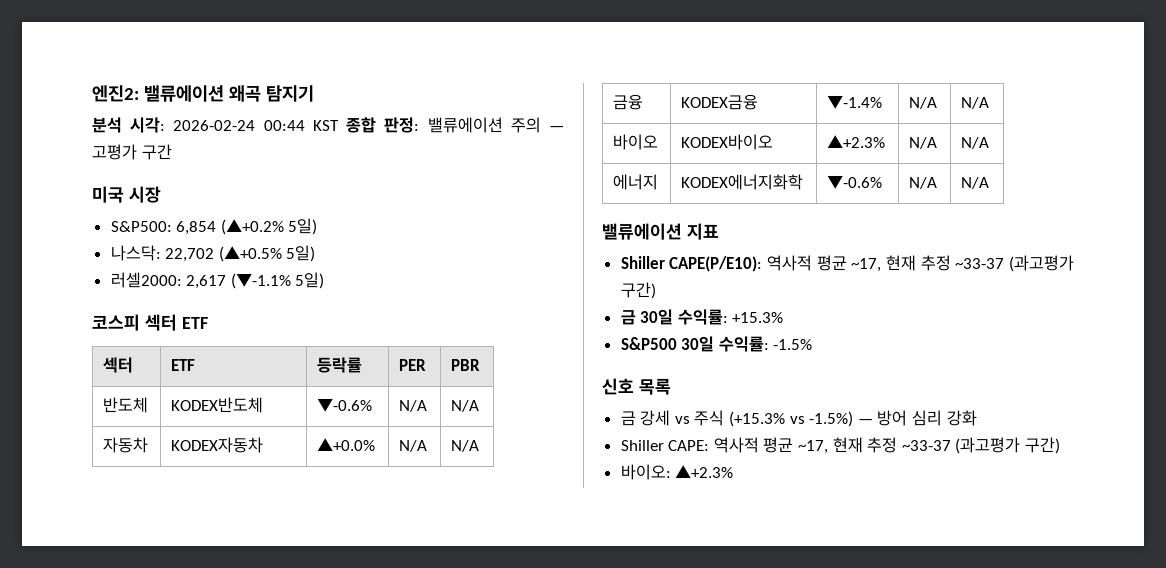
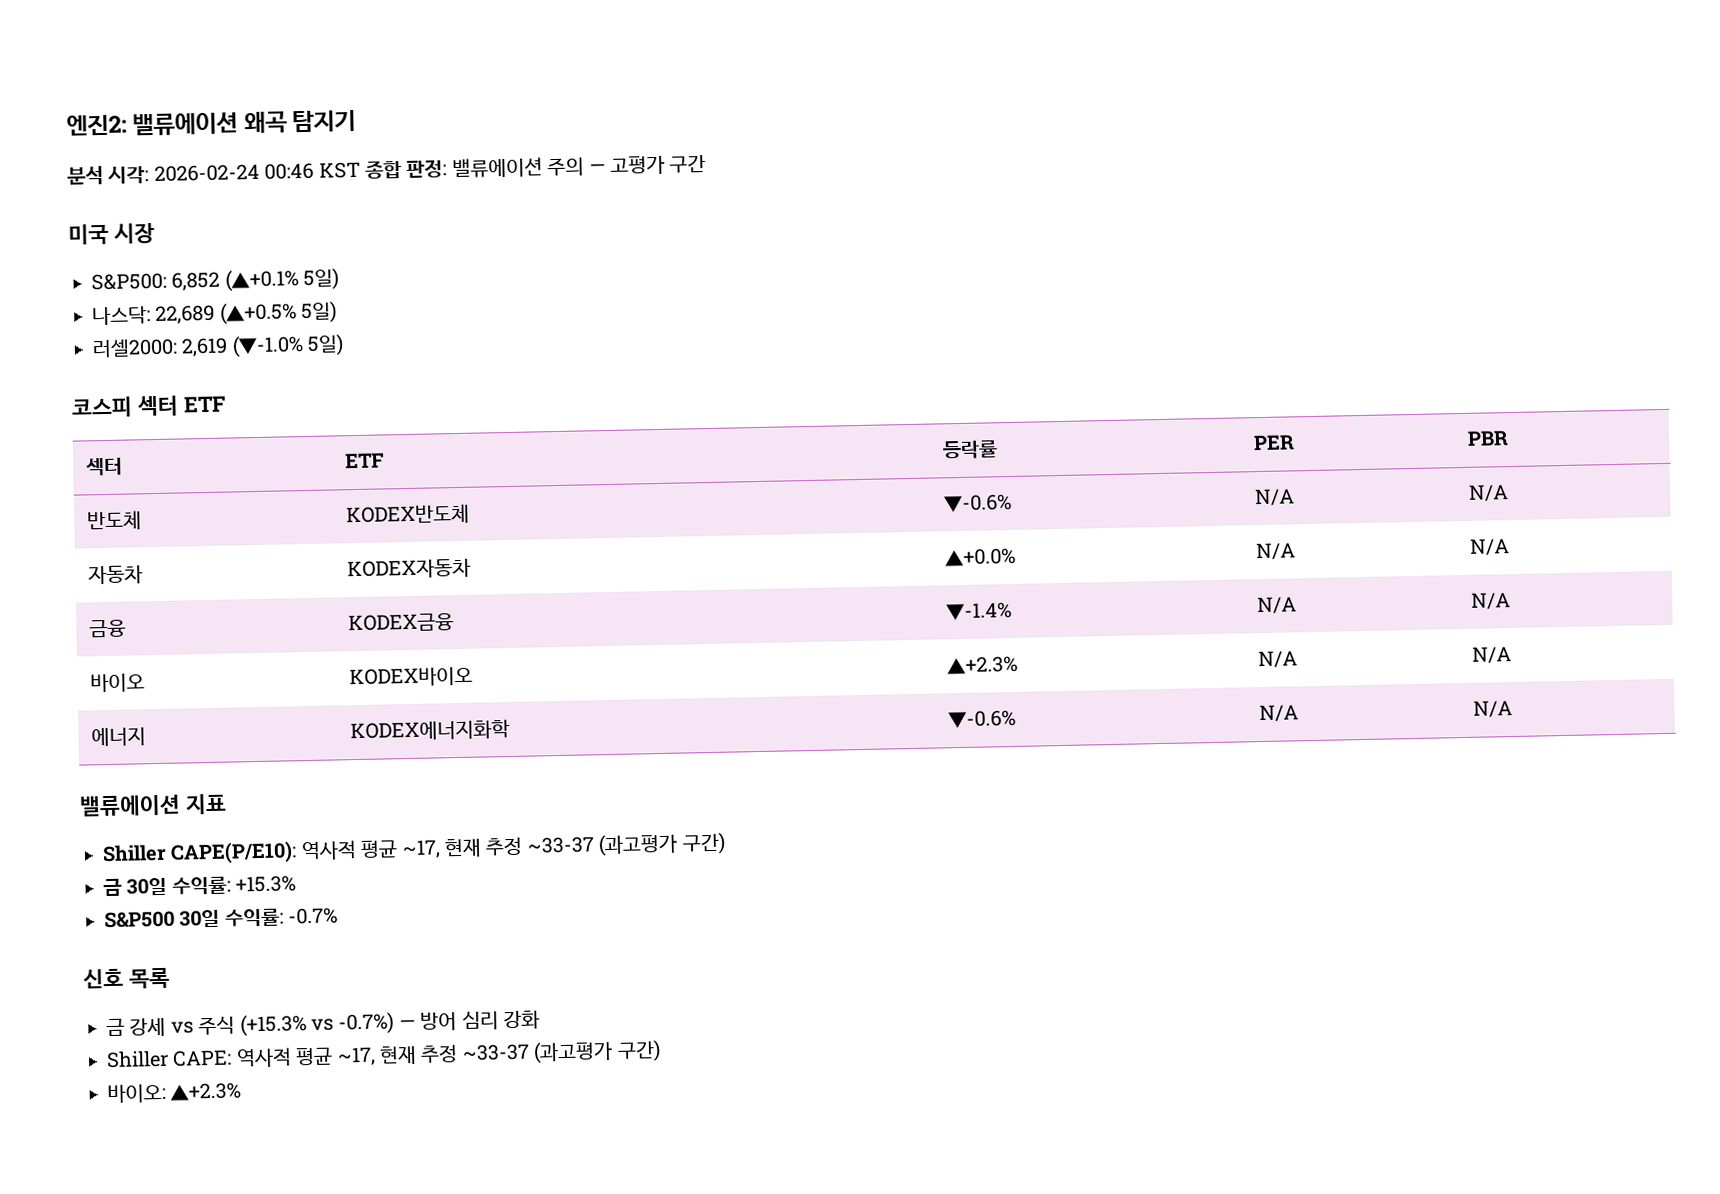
- 분석 시각: 2026-02-24 00:44 KST 종합 판정: 밸류에이션 주의 — 고평가 구간
+ 분석 시각: 2026-02-24 00:46 KST 종합 판정: 밸류에이션 주의 — 고평가 구간
- S&P500: 6,854 (▲+0.2% 5일)
+ S&P500: 6,852 (▲+0.1% 5일)
- 나스닥: 22,702 (▲+0.5% 5일)
+ 나스닥: 22,689 (▲+0.5% 5일)
- 러셀2000: 2,617 (▼-1.1% 5일)
+ 러셀2000: 2,619 (▼-1.0% 5일)
- S&P500 30일 수익률: -1.5%
+ S&P500 30일 수익률: -0.7%
- 금 강세 vs 주식 (+15.3% vs -1.5%) — 방어 심리 강화
+ 금 강세 vs 주식 (+15.3% vs -0.7%) — 방어 심리 강화

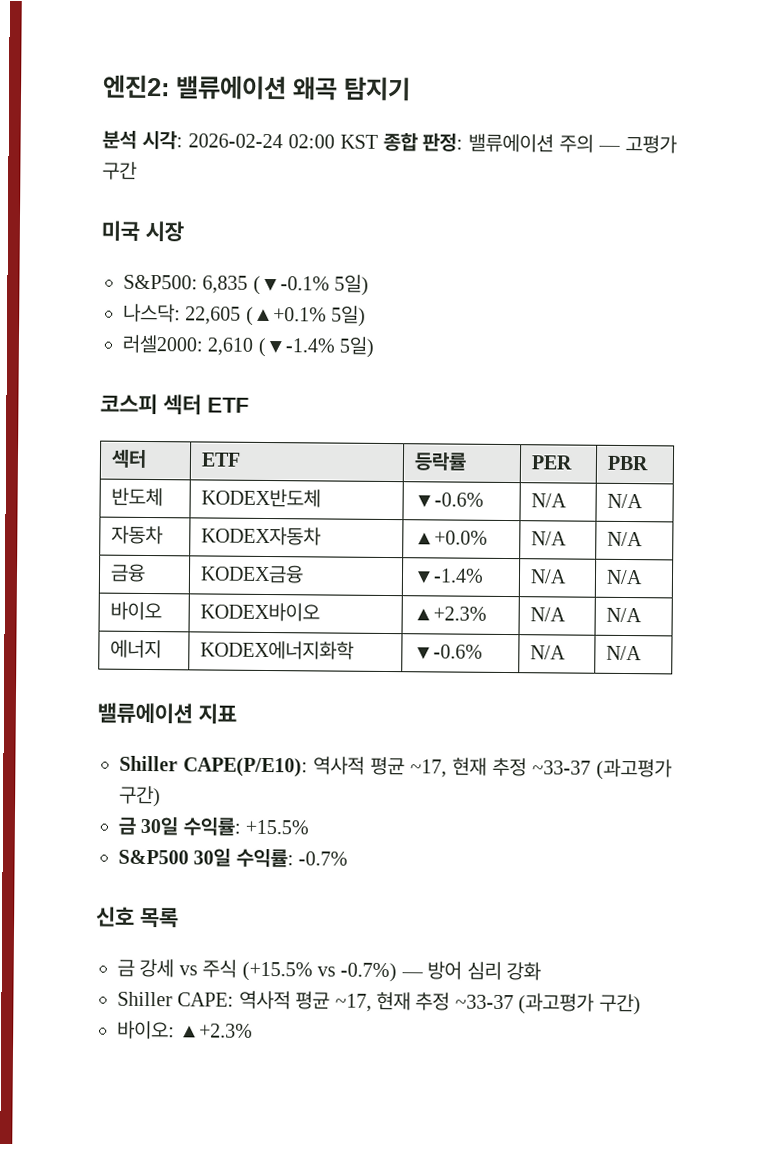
- 분석 시각: 2026-02-24 00:46 KST 종합 판정: 밸류에이션 주의 — 고평가 구간
+ 분석 시각: 2026-02-24 02:00 KST 종합 판정: 밸류에이션 주의 — 고평가 구간
- S&P500: 6,852 (▲+0.1% 5일)
- 나스닥: 22,689 (▲+0.5% 5일)
+ S&P500: 6,835 (▼-0.1% 5일)
+ 나스닥: 22,605 (▲+0.1% 5일)
- 러셀2000: 2,619 (▼-1.0% 5일)
+ 러셀2000: 2,610 (▼-1.4% 5일)
- 금 30일 수익률: +15.3%
+ 금 30일 수익률: +15.5%
- 금 강세 vs 주식 (+15.3% vs -0.7%) — 방어 심리 강화
+ 금 강세 vs 주식 (+15.5% vs -0.7%) — 방어 심리 강화

